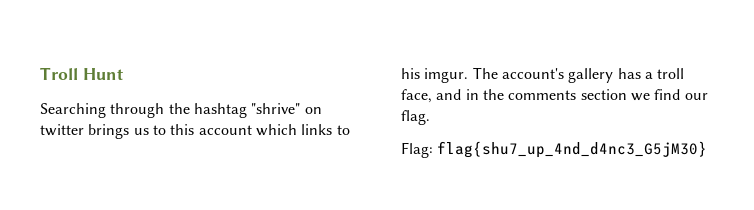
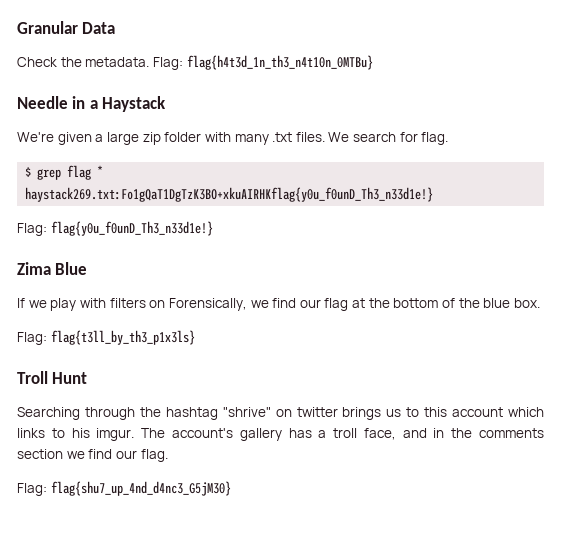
+ Granular Data
+ Check the metadata. Flag: flag{h4t3d_1n_th3_n4t10n_0MTBu}
+ Needle in a Haystack
+ We're given a large zip folder with many .txt files. We search for flag.
+ $ grep flag *
+ haystack269.txt:Fo1gQaT1DgTzK3BO+xkuAIRHKflag{y0u_f0unD_Th3_n33d1e!}
+ Flag: flag{y0u_f0unD_Th3_n33d1e!}
+ Zima Blue
+ If we play with filters on Forensically, we find our flag at the bottom of the blue box.
+ Flag: flag{t3ll_by_th3_p1x3ls}

